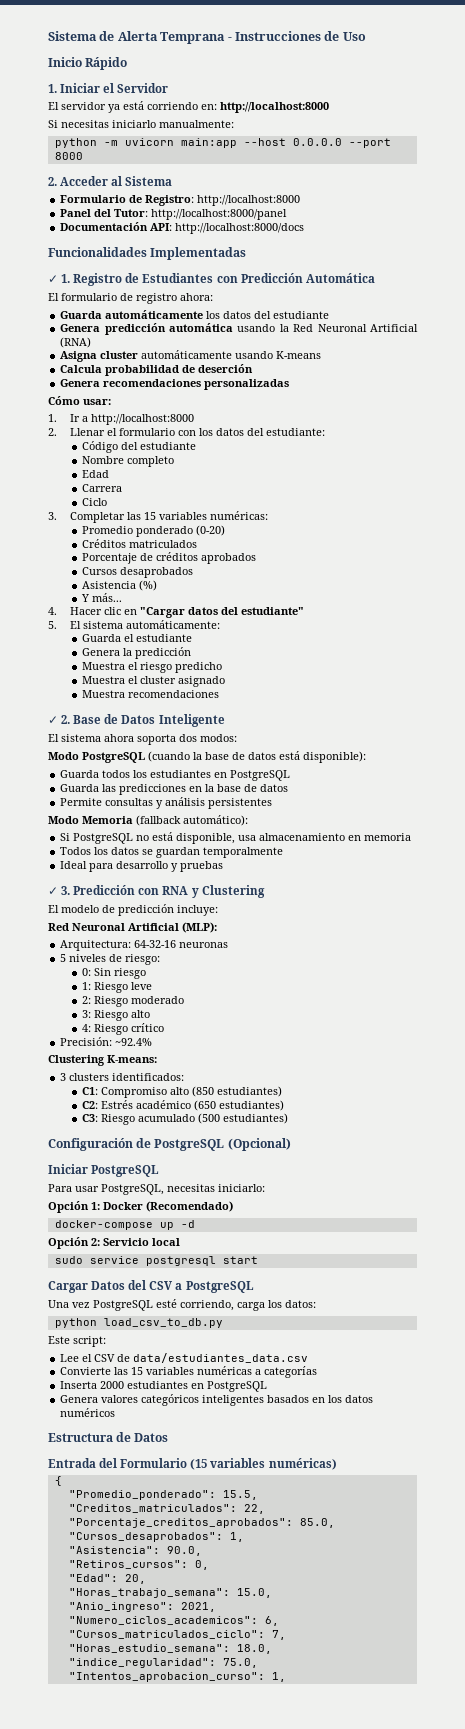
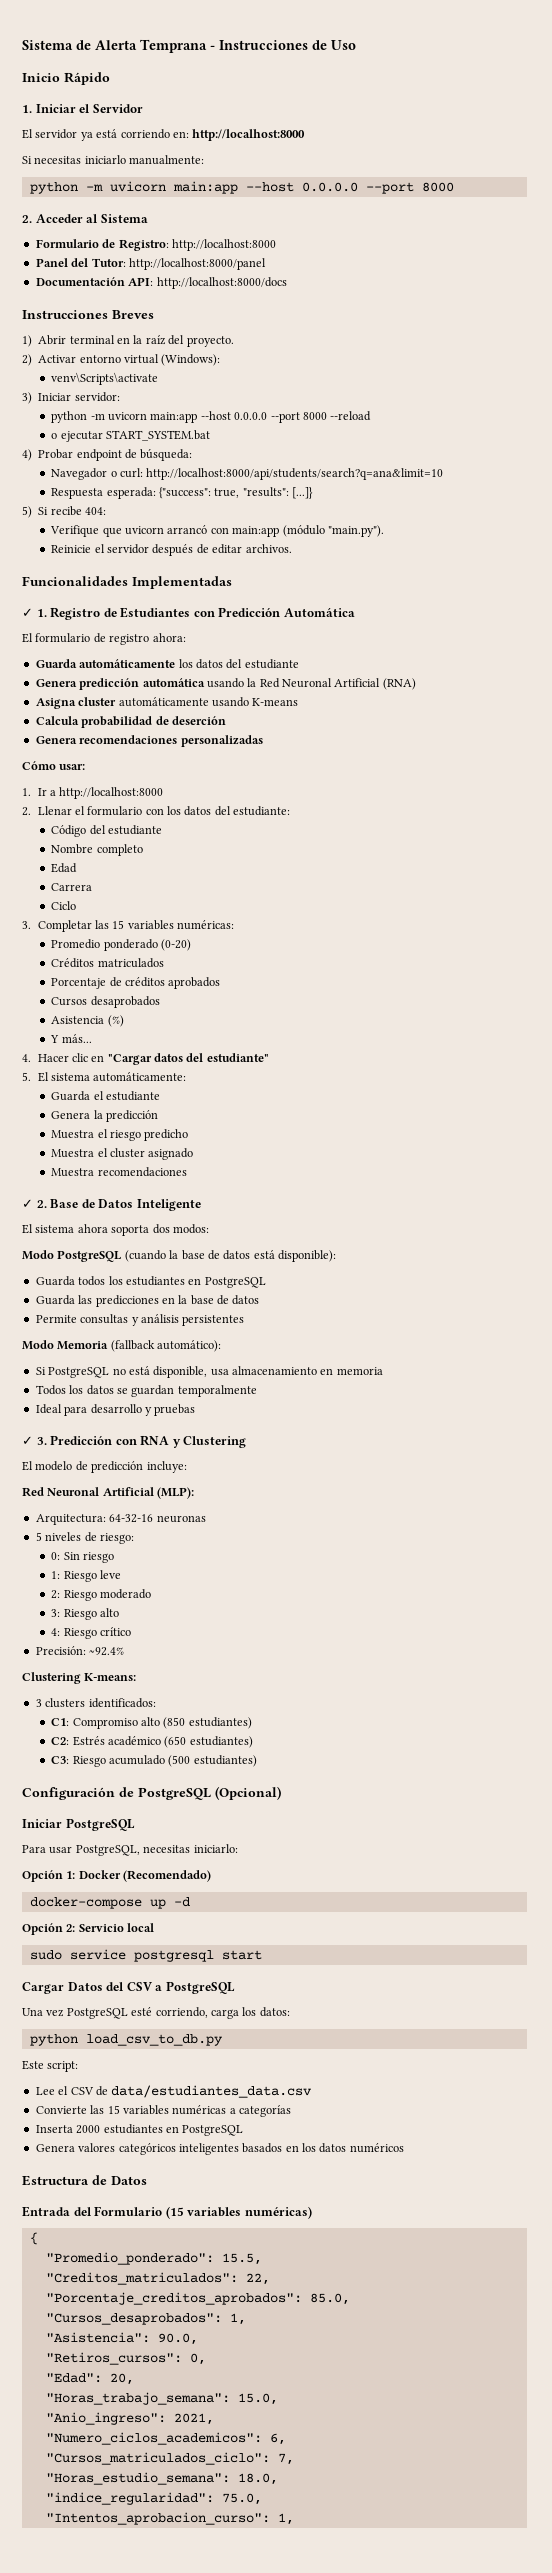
+ Instrucciones Breves
+ 1) Abrir terminal en la raíz del proyecto.
+ 2) Activar entorno virtual (Windows):
+ venv\Scripts\activate
+ 3) Iniciar servidor:
+ python -m uvicorn main:app --host 0.0.0.0 --port 8000 --reload
+ o ejecutar START_SYSTEM.bat
+ 4) Probar endpoint de búsqueda:
+ Navegador o curl: http://localhost:8000/api/students/search?q=ana&limit=10
+ Respuesta esperada: {"success": true, "results": [...]}
+ 5) Si recibe 404:
+ Verifique que uvicorn arrancó con main:app (módulo "main.py").
+ Reinicie el servidor después de editar archivos.

